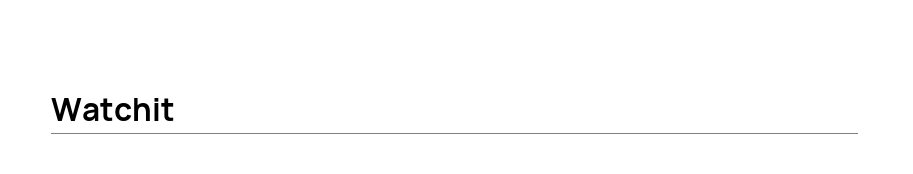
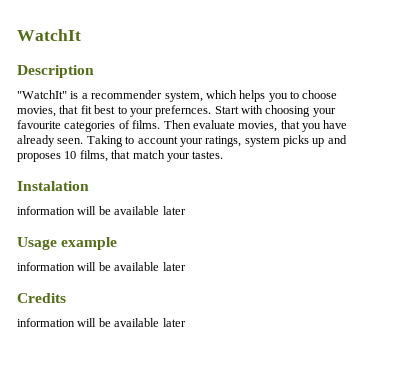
- Watchit
+ WatchIt
+ Description
+ "WatchIt" is a recommender system, which helps you to choose movies, that fit best to your prefernces. Start with choosing your favourite categories of films. Then evaluate movies, that you have already seen. Taking to account your ratings, system picks up and proposes 10 films, that match your tastes.
+ Instalation
+ information will be available later
+ Usage example
+ information will be available later
+ Credits
+ information will be available later

